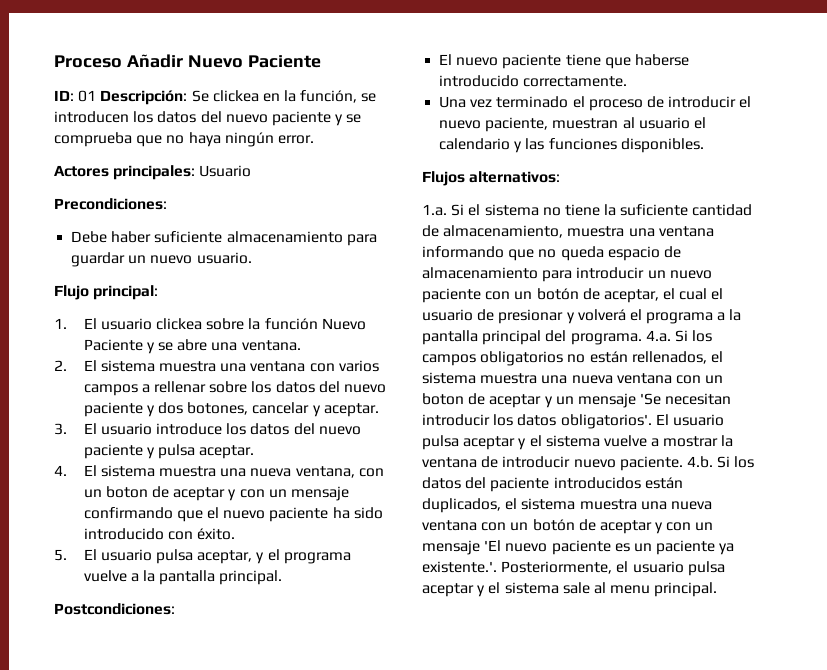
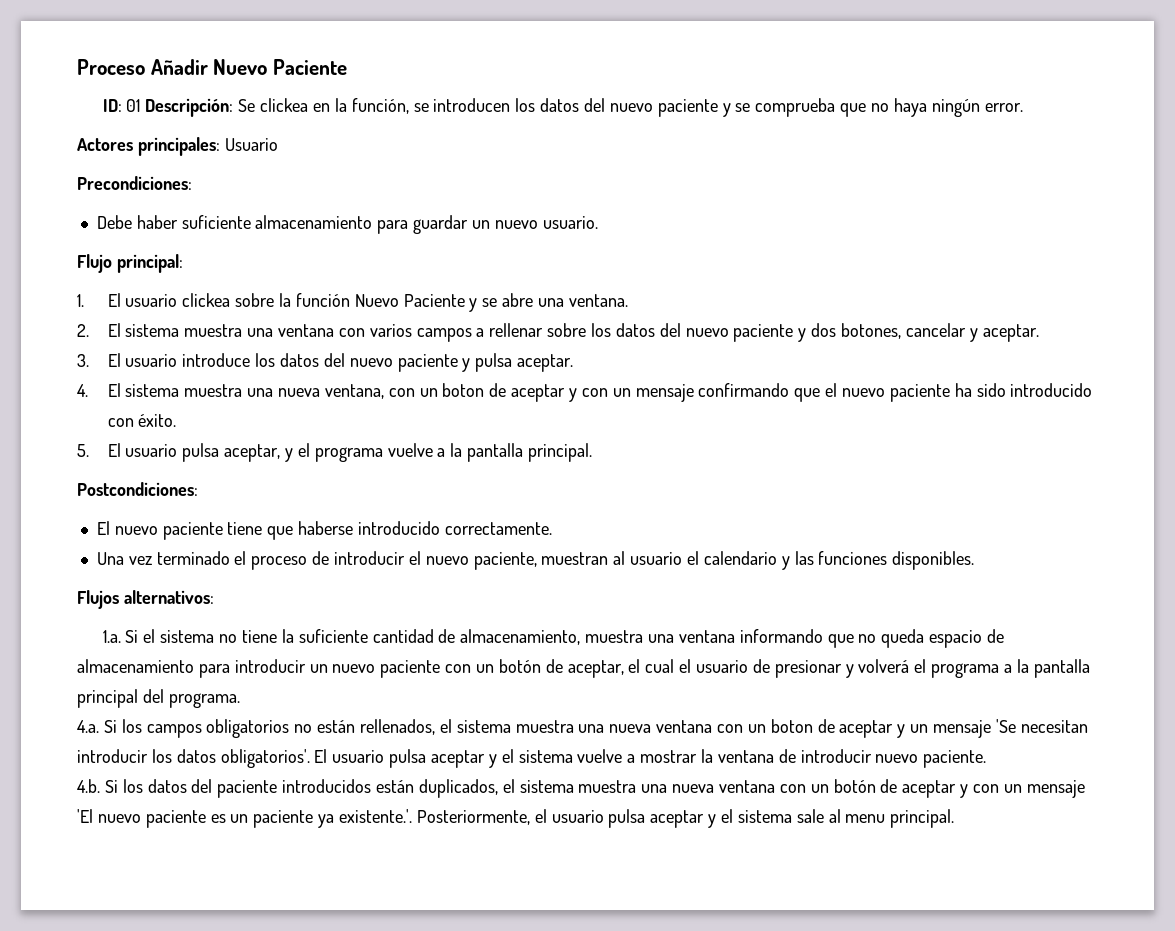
- 1.a. Si el sistema no tiene la suficiente cantidad de almacenamiento, muestra una ventana informando que no queda espacio de almacenamiento para introducir un nuevo paciente con un botón de aceptar, el cual el usuario de presionar y volverá el programa a la pantalla principal del programa. 4.a. Si los campos obligatorios no están rellenados, el sistema muestra una nueva ventana con un boton de aceptar y un mensaje 'Se necesitan introducir los datos obligatorios'.
+ 1.a. Si el sistema no tiene la suficiente cantidad de almacenamiento, muestra una ventana informando que no queda espacio de almacenamiento para introducir un nuevo paciente con un botón de aceptar, el cual el usuario de presionar y volverá el programa a la pantalla principal del programa.
+ 4.a. Si los campos obligatorios no están rellenados, el sistema muestra una nueva ventana con un boton de aceptar y un mensaje 'Se necesitan introducir los datos obligatorios'.
- El usuario pulsa aceptar y el sistema vuelve a mostrar la ventana de introducir nuevo paciente. 4.b. Si los datos del paciente introducidos están duplicados, el sistema muestra una nueva ventana con un botón de aceptar y con un mensaje 'El nuevo paciente es un paciente ya existente.'. Posteriormente, el usuario pulsa aceptar y el sistema sale al menu principal.
+ El usuario pulsa aceptar y el sistema vuelve a mostrar la ventana de introducir nuevo paciente.
+ 4.b. Si los datos del paciente introducidos están duplicados, el sistema muestra una nueva ventana con un botón de aceptar y con un mensaje 'El nuevo paciente es un paciente ya existente.'. Posteriormente, el usuario pulsa aceptar y el sistema sale al menu principal.

